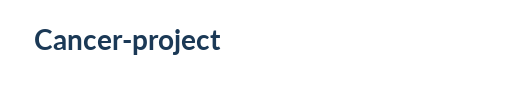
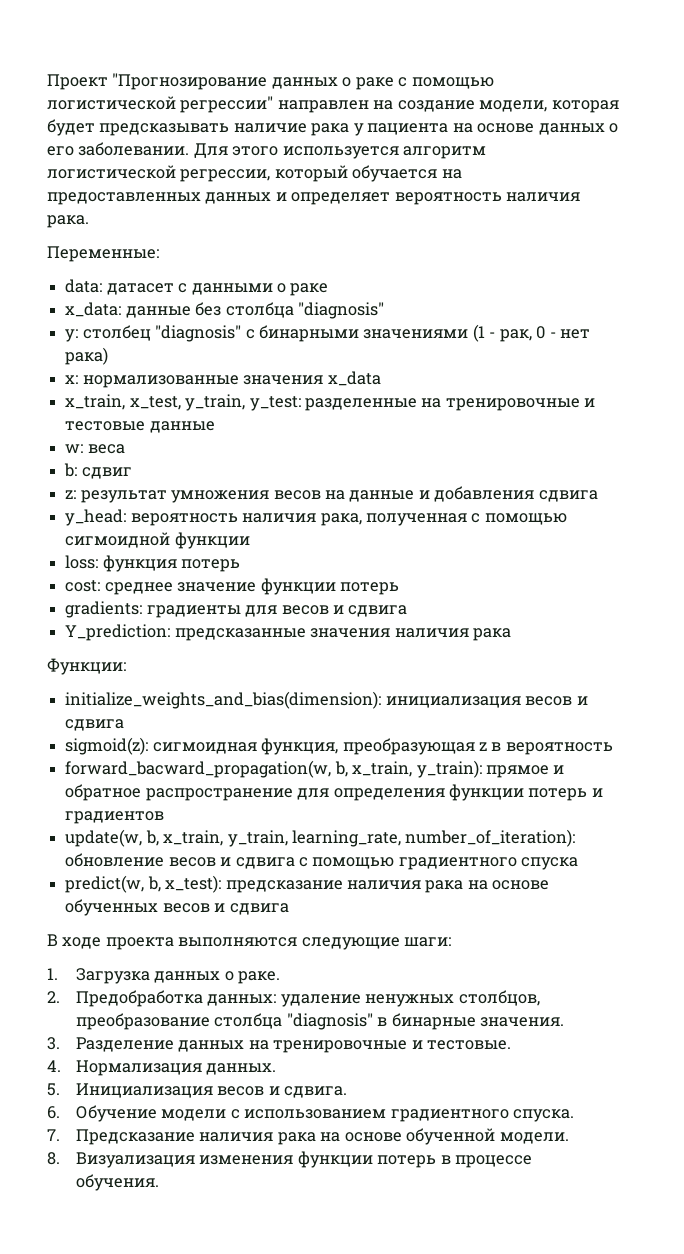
- Cancer-project
+ Проект "Прогнозирование данных о раке с помощью логистической регрессии" направлен на создание модели, которая будет предсказывать наличие рака у пациента на основе данных о его заболевании. Для этого используется алгоритм логистической регрессии, который обучается на предоставленных данных и определяет вероятность наличия рака.
+ Переменные:
+ data: датасет с данными о раке
+ x_data: данные без столбца "diagnosis"
+ y: столбец "diagnosis" с бинарными значениями (1 - рак, 0 - нет рака)
+ x: нормализованные значения x_data
+ x_train, x_test, y_train, y_test: разделенные на тренировочные и тестовые данные
+ w: веса
+ b: сдвиг
+ z: результат умножения весов на данные и добавления сдвига
+ y_head: вероятность наличия рака, полученная с помощью сигмоидной функции
+ loss: функция потерь
+ cost: среднее значение функции потерь
+ gradients: градиенты для весов и сдвига
+ Y_prediction: предсказанные значения наличия рака
+ Функции:
+ initialize_weights_and_bias(dimension): инициализация весов и сдвига
+ sigmoid(z): сигмоидная функция, преобразующая z в вероятность
+ forward_bacward_propagation(w, b, x_train, y_train): прямое и обратное распространение для определения функции потерь и градиентов
+ update(w, b, x_train, y_train, learning_rate, number_of_iteration): обновление весов и сдвига с помощью градиентного спуска
+ predict(w, b, x_test): предсказание наличия рака на основе обученных весов и сдвига
+ В ходе проекта выполняются следующие шаги:
+ 1. Загрузка данных о раке.
+ 2. Предобработка данных: удаление ненужных столбцов, преобразование столбца "diagnosis" в бинарные значения.
+ 3. Разделение данных на тренировочные и тестовые.
+ 4. Нормализация данных.
+ 5. Инициализация весов и сдвига.
+ 6. Обучение модели с использованием градиентного спуска.
+ 7. Предсказание наличия рака на основе обученной модели.
+ 8. Визуализация изменения функции потерь в процессе обучения.

